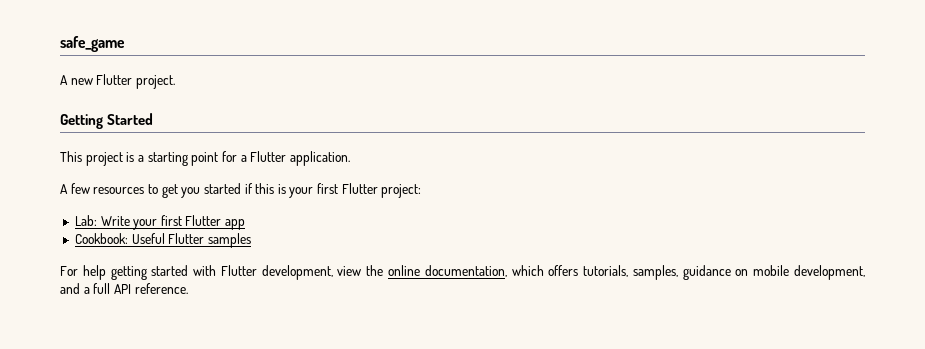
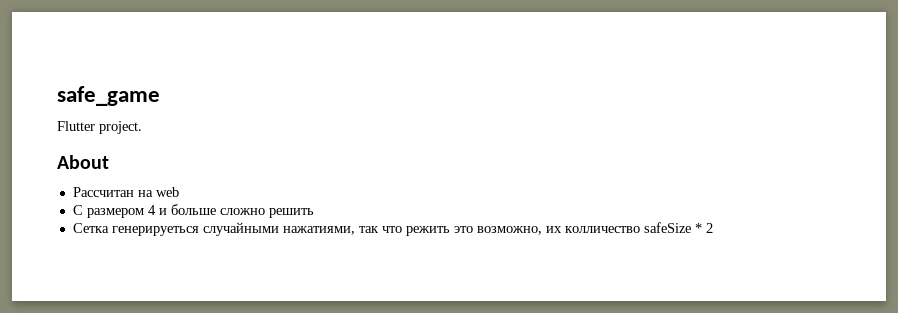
- A new Flutter project.
+ Flutter project.
- Getting Started
- This project is a starting point for a Flutter application.
- A few resources to get you started if this is your first Flutter project:
- Lab: Write your first Flutter app
- Cookbook: Useful Flutter samples
- For help getting started with Flutter development, view the online documentation, which offers tutorials, samples, guidance on mobile development, and a full API reference.
+ About
+ Рассчитан на web
+ С размером 4 и больше сложно решить
+ Сетка генерируеться случайными нажатиями, так что режить это возможно, их колличество safeSize * 2

